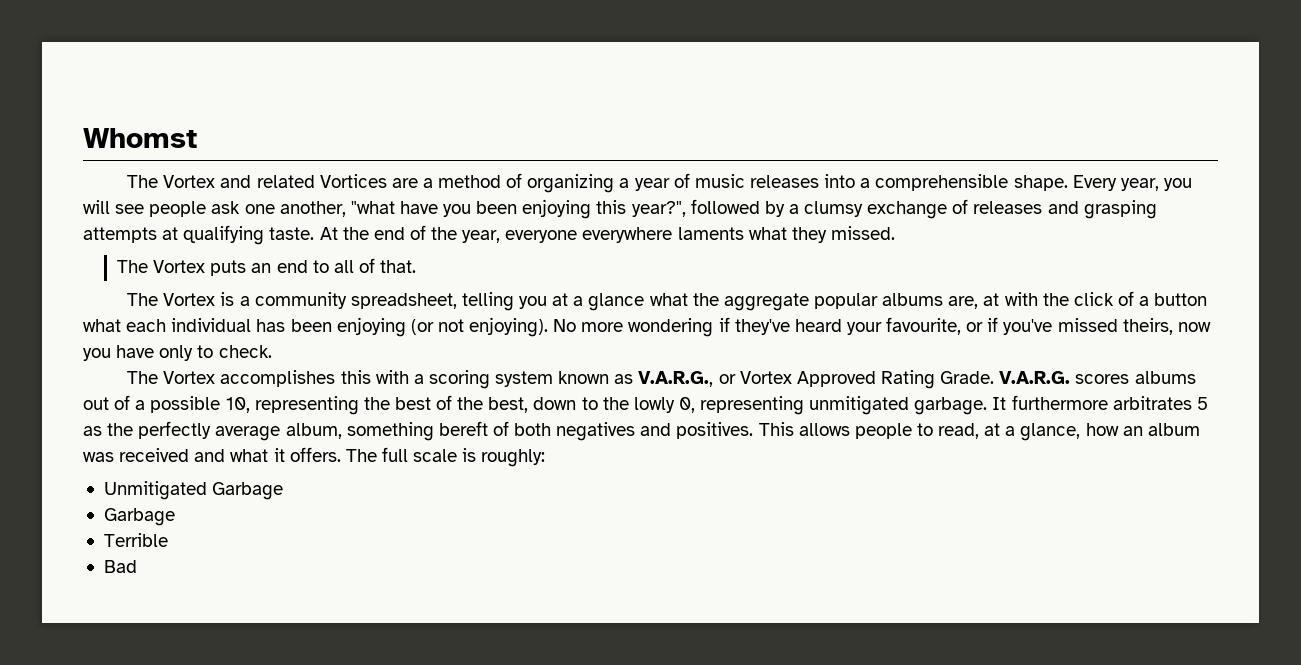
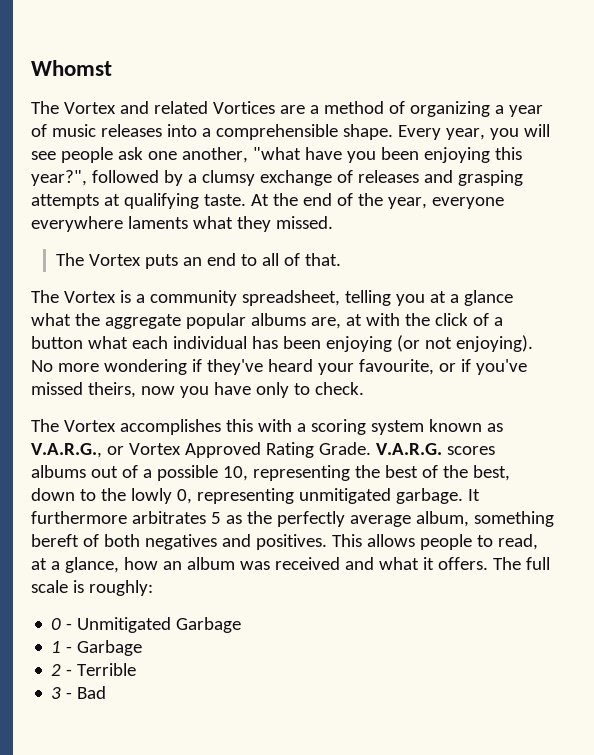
- Unmitigated Garbage
- Garbage
- Terrible
+ 0 - Unmitigated Garbage
+ 1 - Garbage
+ 2 - Terrible
- Bad
+ 3 - Bad

